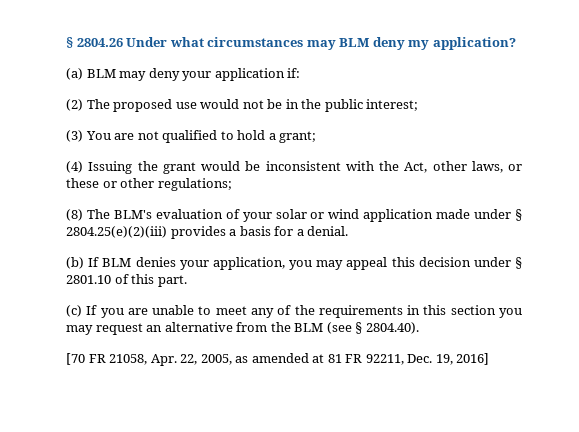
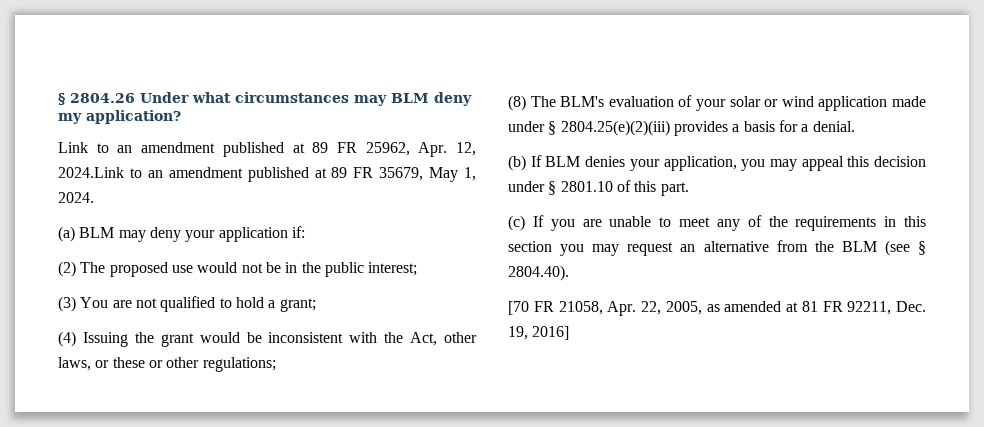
+ Link to an amendment published at 89 FR 25962, Apr. 12, 2024.Link to an amendment published at 89 FR 35679, May 1, 2024.

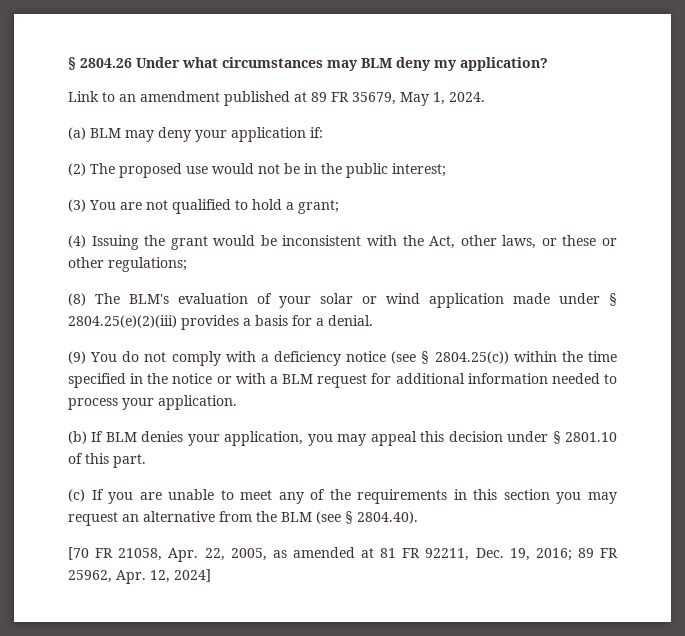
- Link to an amendment published at 89 FR 25962, Apr. 12, 2024.Link to an amendment published at 89 FR 35679, May 1, 2024.
+ Link to an amendment published at 89 FR 35679, May 1, 2024.
+ (9) You do not comply with a deficiency notice (see § 2804.25(c)) within the time specified in the notice or with a BLM request for additional information needed to process your application.
- [70 FR 21058, Apr. 22, 2005, as amended at 81 FR 92211, Dec. 19, 2016]
+ [70 FR 21058, Apr. 22, 2005, as amended at 81 FR 92211, Dec. 19, 2016; 89 FR 25962, Apr. 12, 2024]

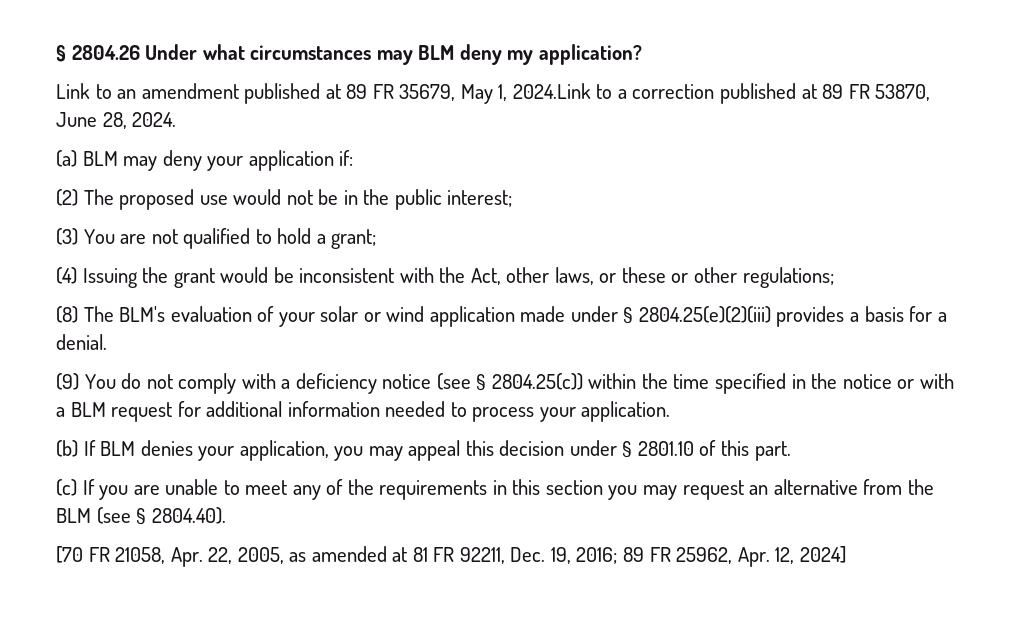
- Link to an amendment published at 89 FR 35679, May 1, 2024.
+ Link to an amendment published at 89 FR 35679, May 1, 2024.Link to a correction published at 89 FR 53870, June 28, 2024.

